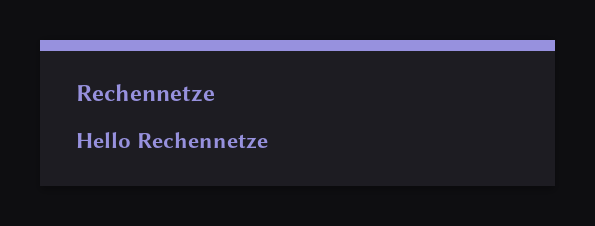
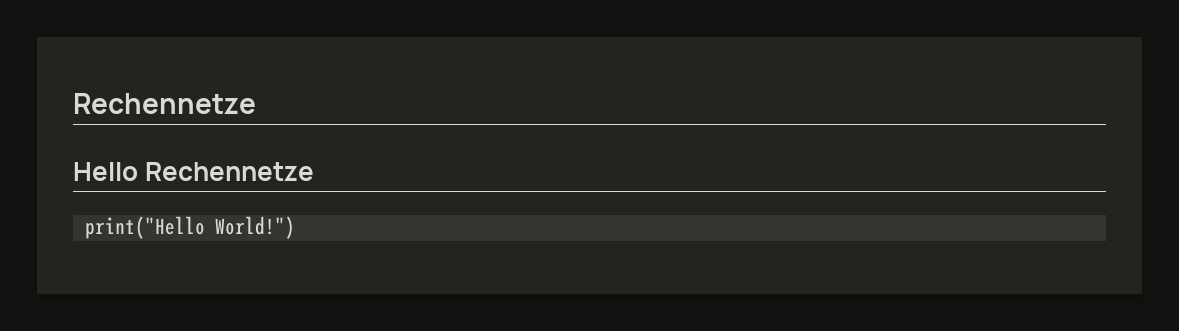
+ print("Hello World!")

